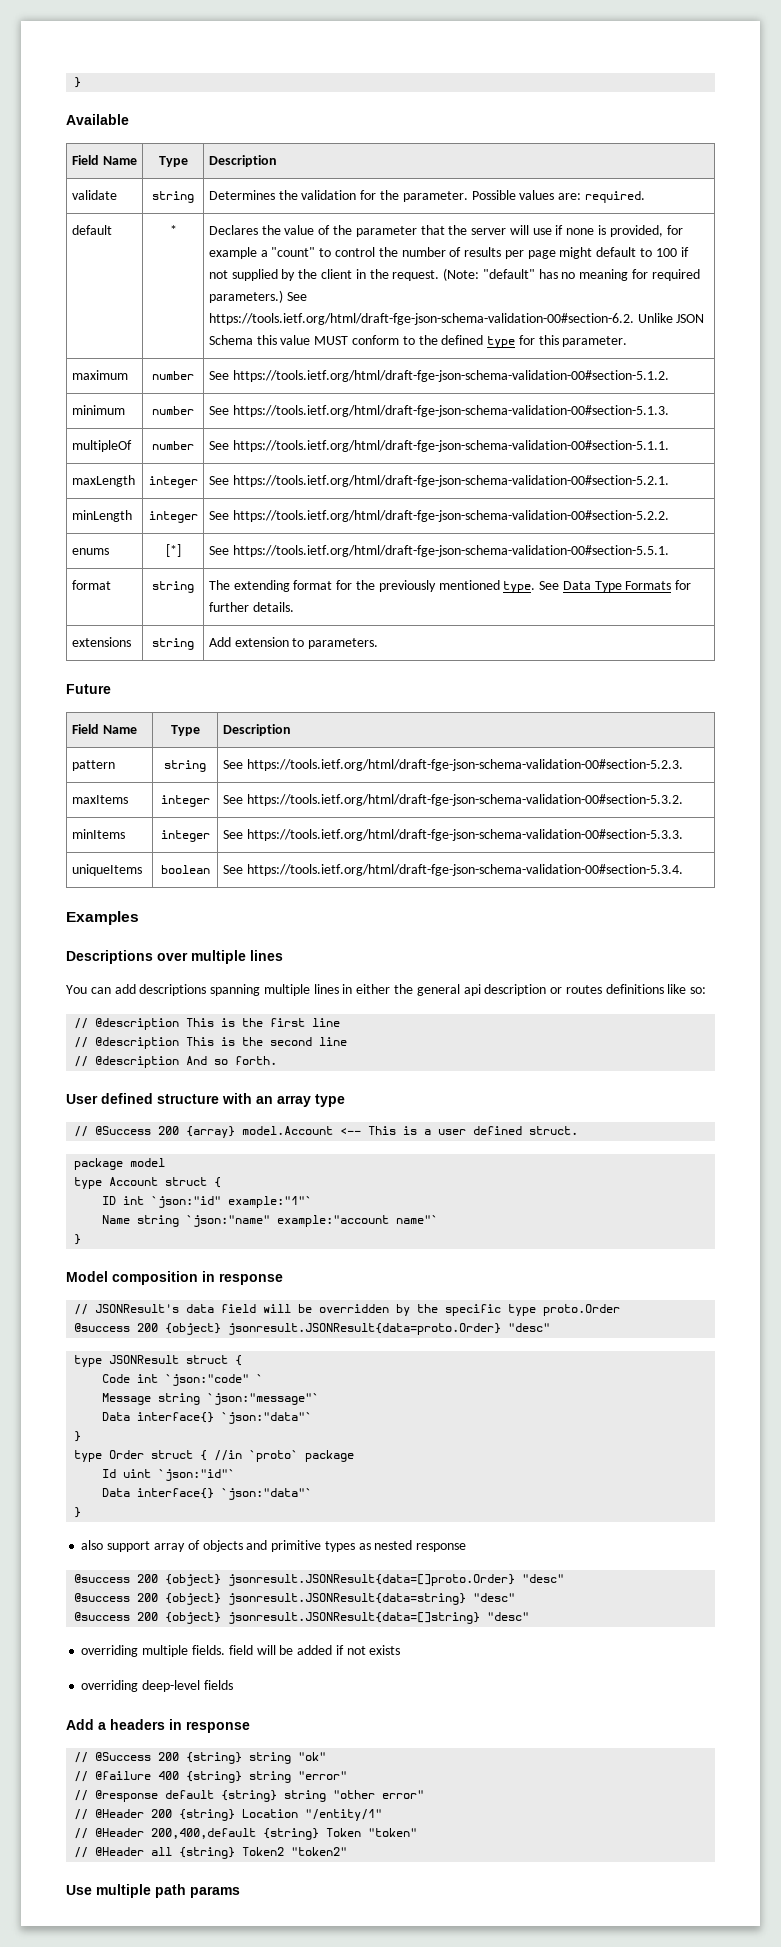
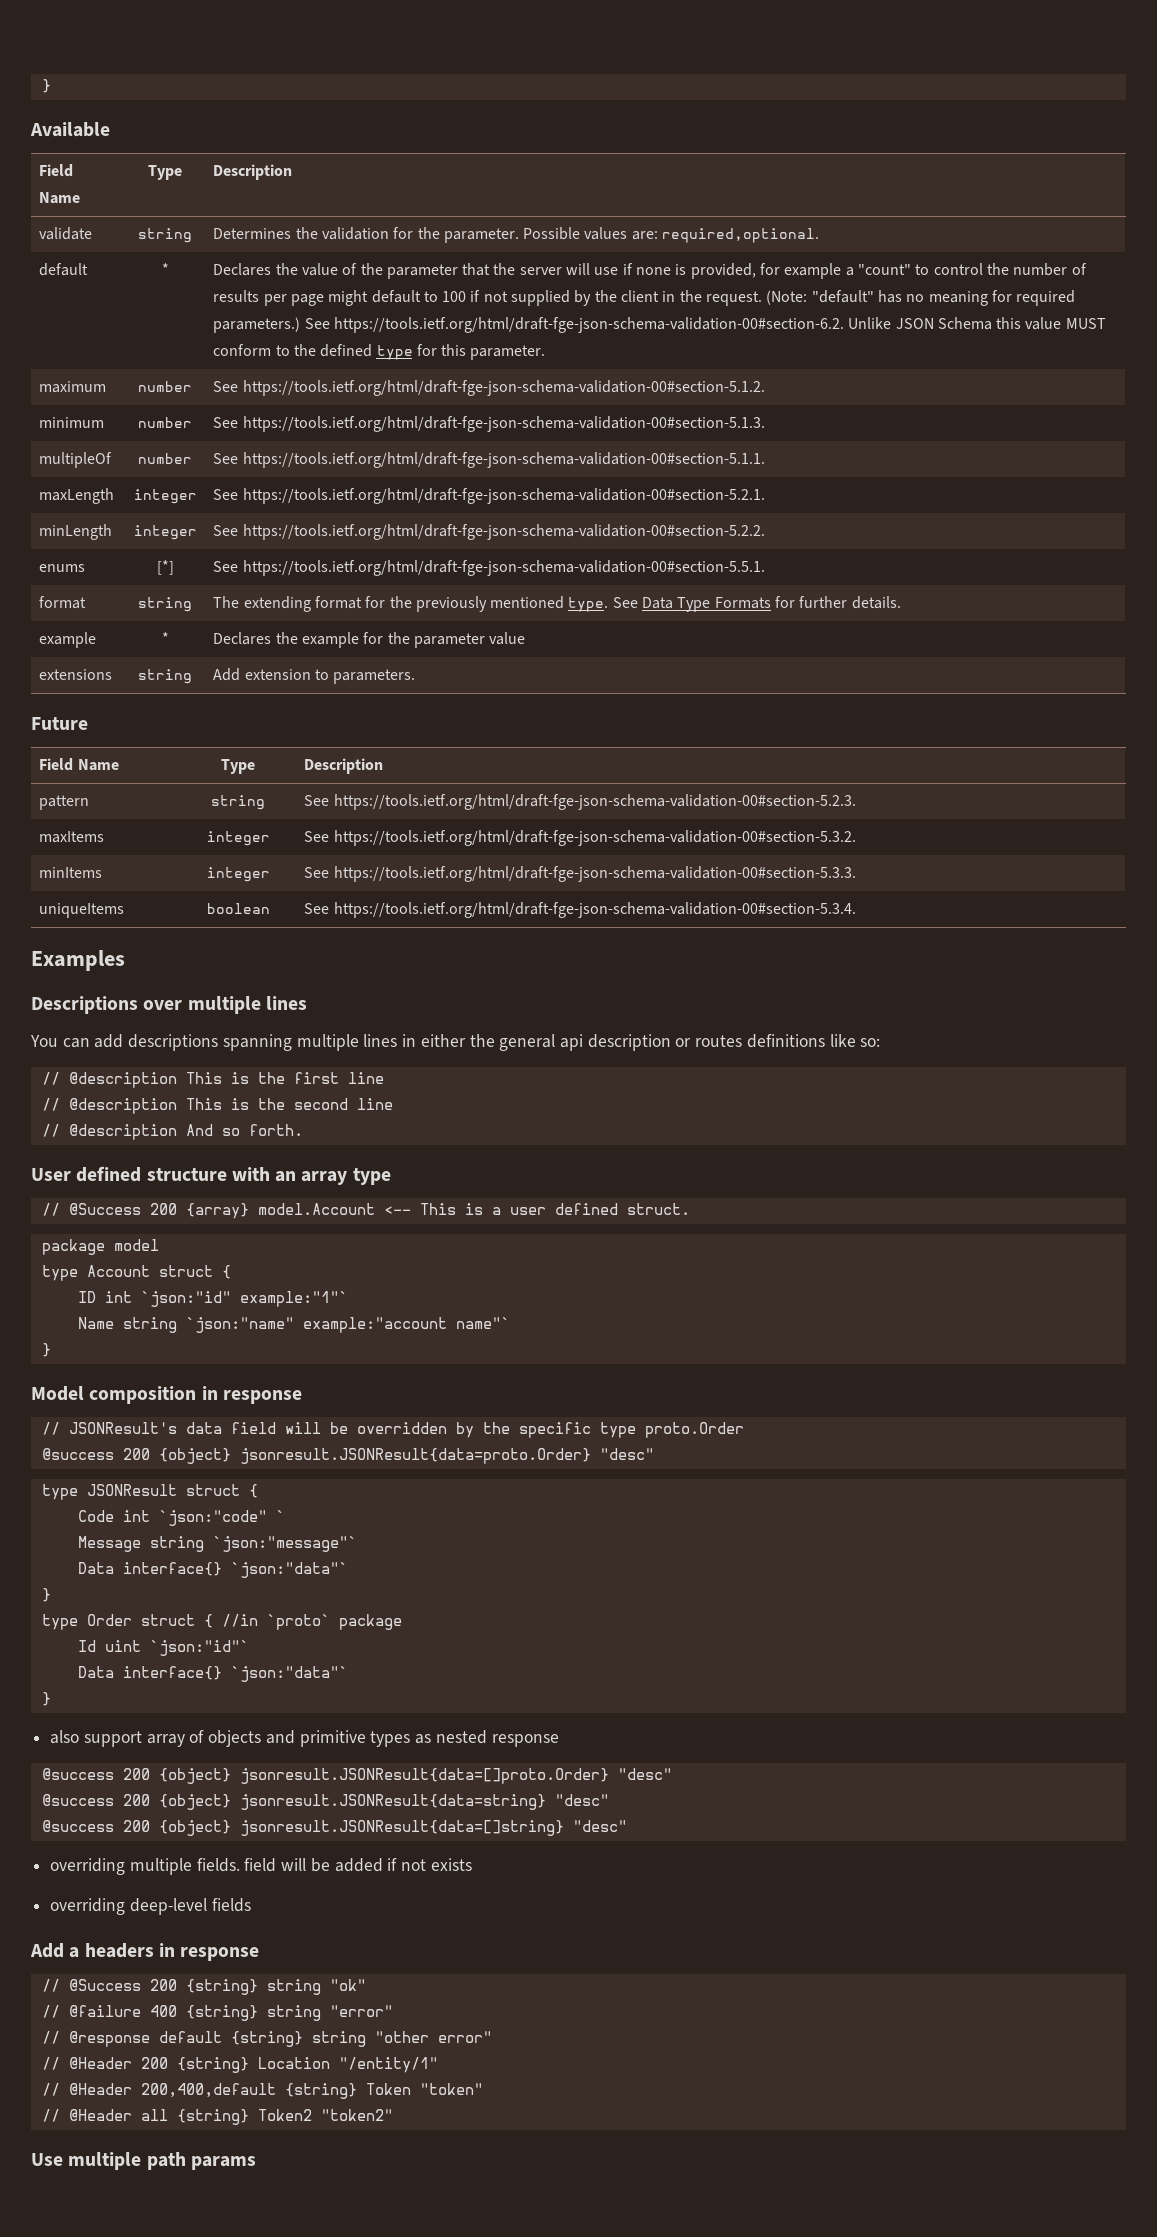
- validate | string | Determines the validation for the parameter. Possible values are: required.
+ validate | string | Determines the validation for the parameter. Possible values are: required,optional.
+ example | * | Declares the example for the parameter value

